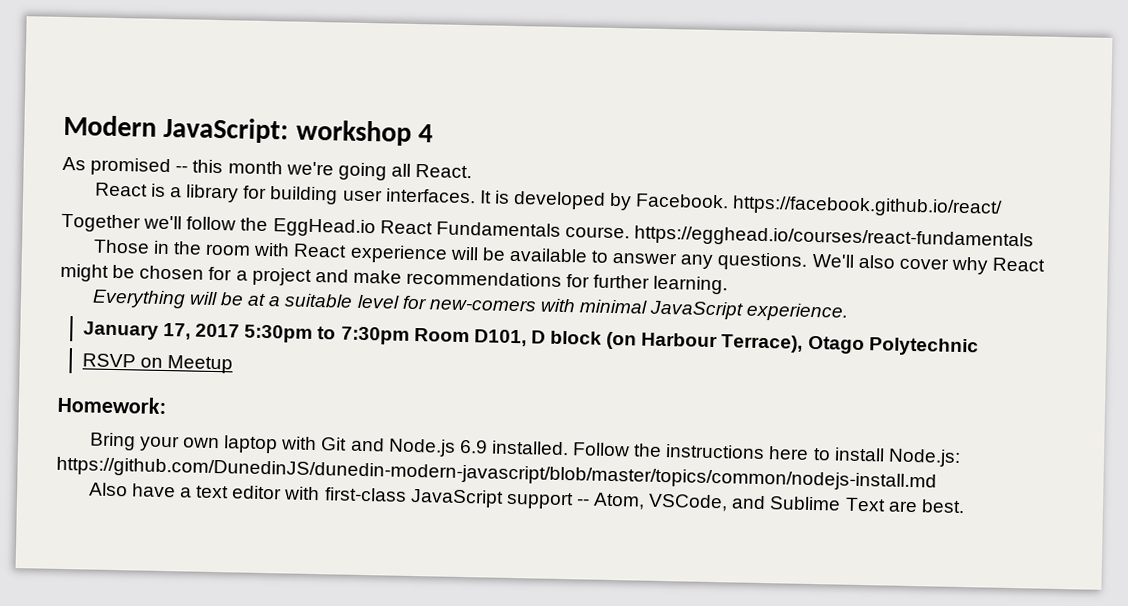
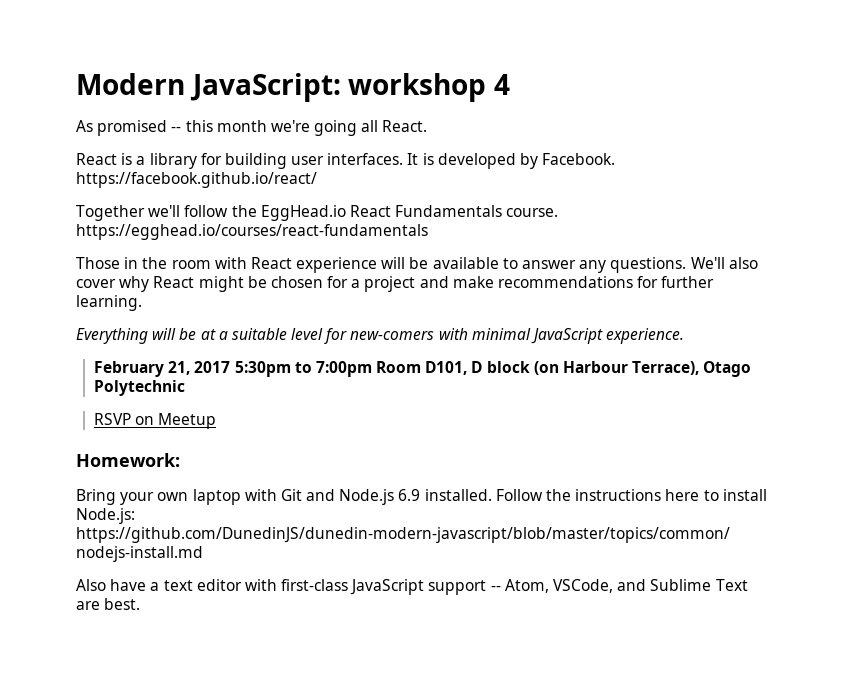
- January 17, 2017 5:30pm to 7:30pm Room D101, D block (on Harbour Terrace), Otago Polytechnic
+ February 21, 2017 5:30pm to 7:00pm Room D101, D block (on Harbour Terrace), Otago Polytechnic

